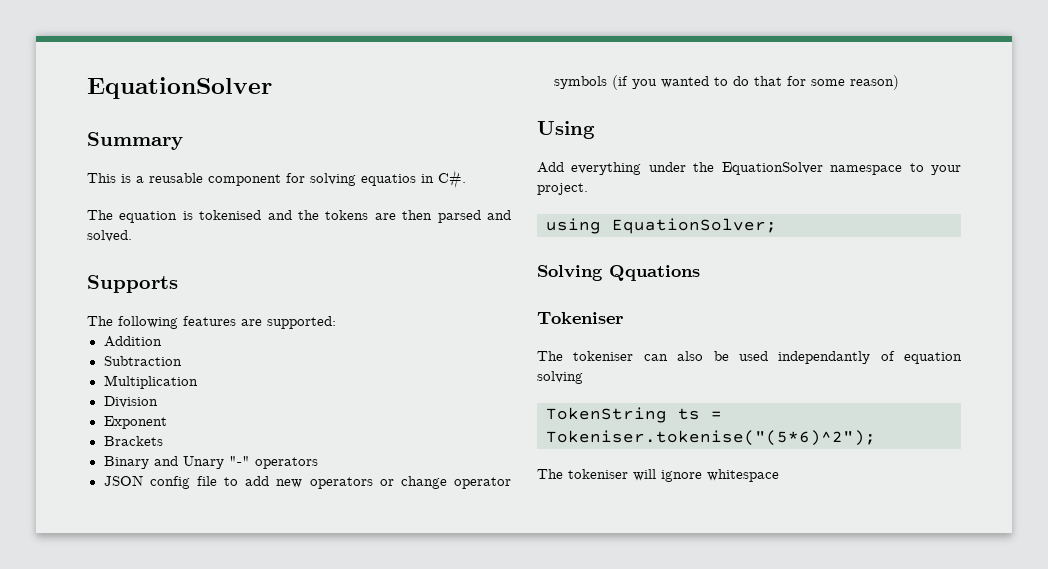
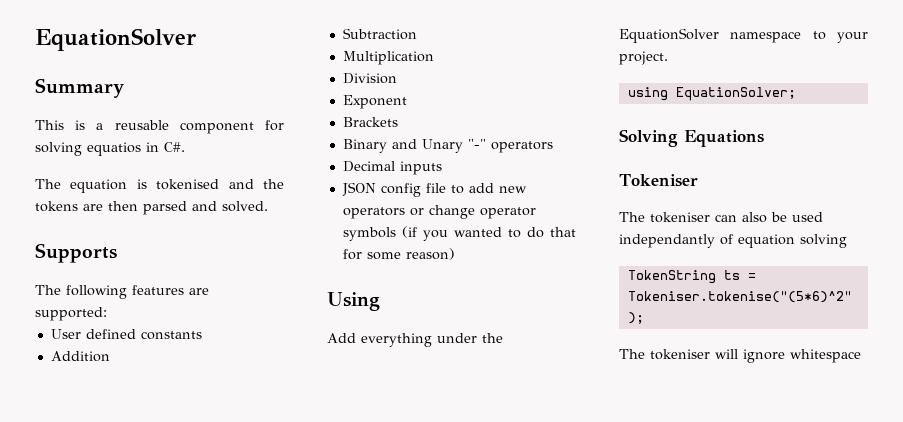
+ User defined constants
+ Decimal inputs
- Solving Qquations
+ Solving Equations

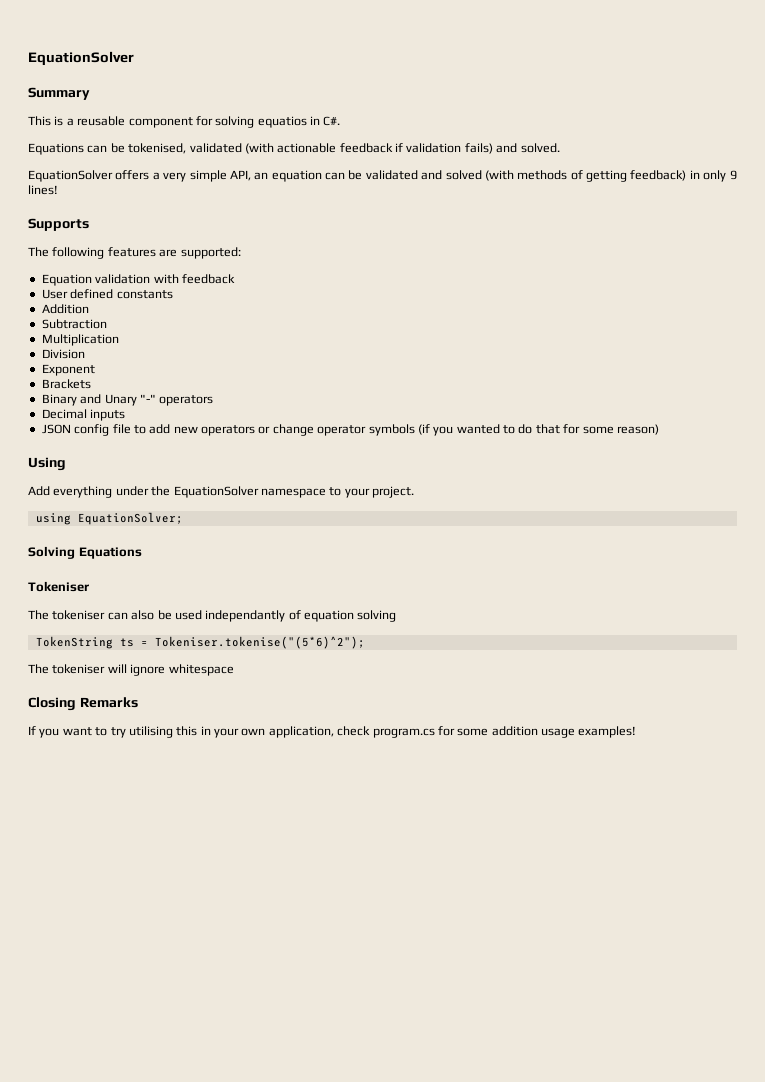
- The equation is tokenised and the tokens are then parsed and solved.
+ Equations can be tokenised, validated (with actionable feedback if validation fails) and solved.
+ EquationSolver offers a very simple API, an equation can be validated and solved (with methods of getting feedback) in only 9 lines!
+ Equation validation with feedback
+ Closing Remarks
+ If you want to try utilising this in your own application, check program.cs for some addition usage examples!

